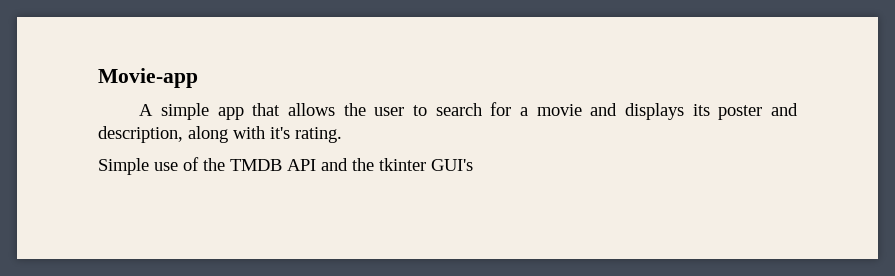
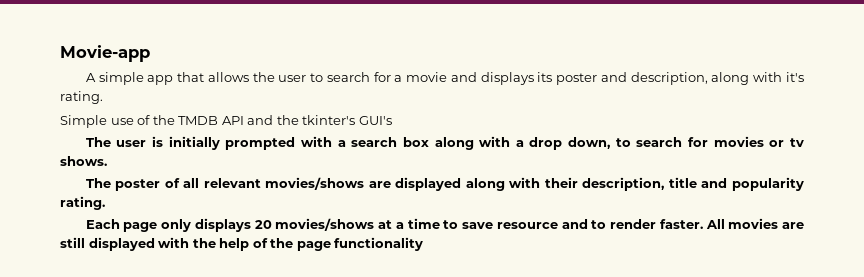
- Simple use of the TMDB API and the tkinter GUI's
+ Simple use of the TMDB API and the tkinter's GUI's
+ The user is initially prompted with a search box along with a drop down, to search for movies or tv shows.
+ The poster of all relevant movies/shows are displayed along with their description, title and popularity rating.
+ Each page only displays 20 movies/shows at a time to save resource and to render faster. All movies are still displayed with the help of the page functionality

